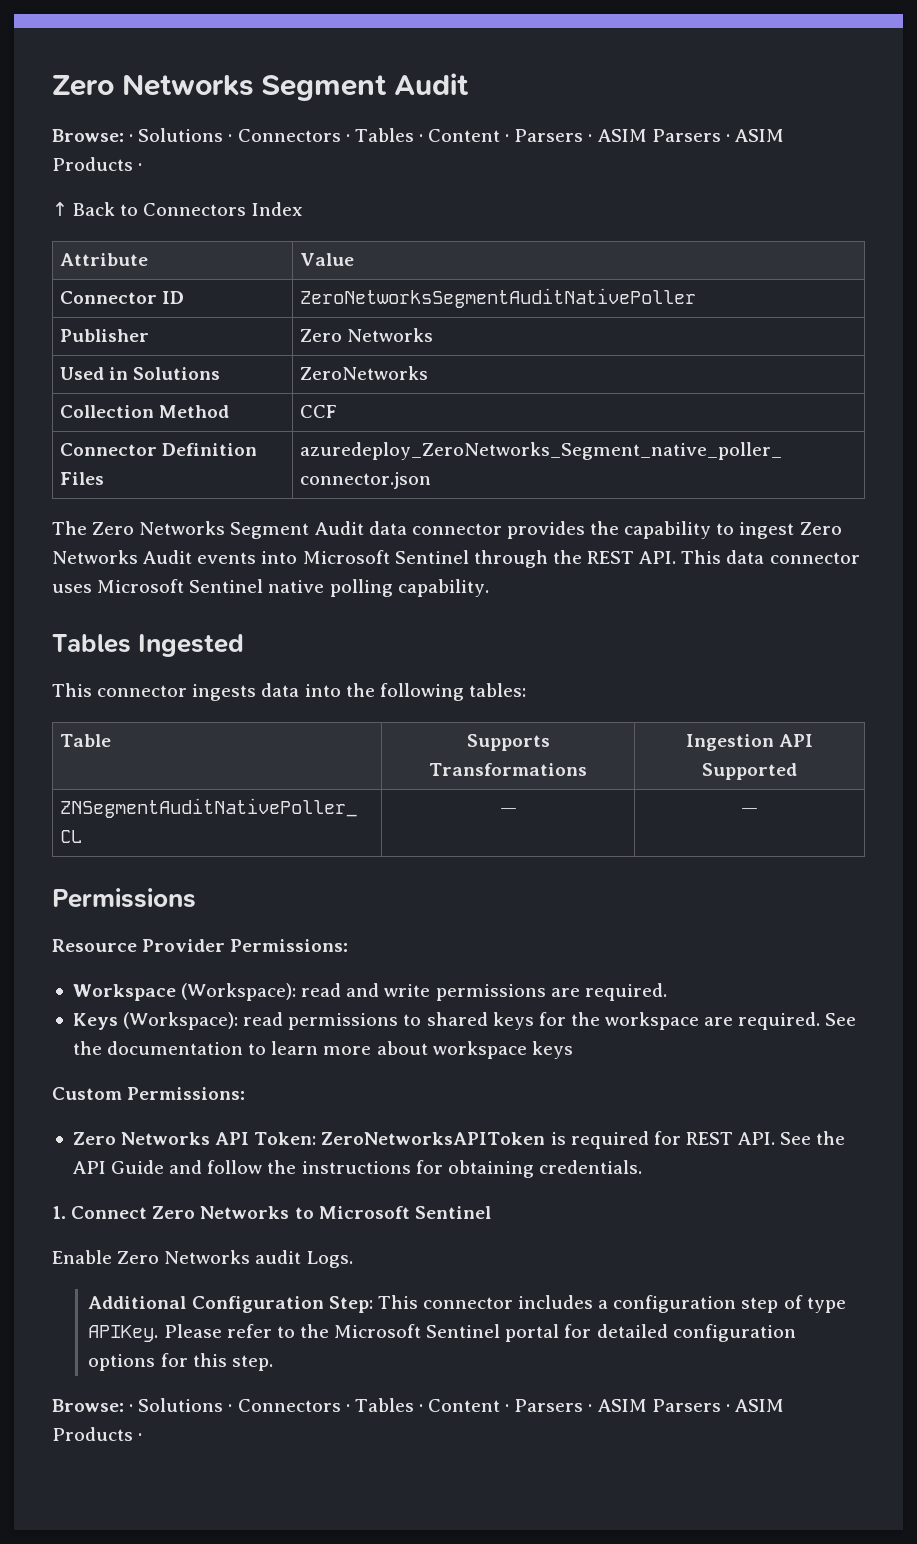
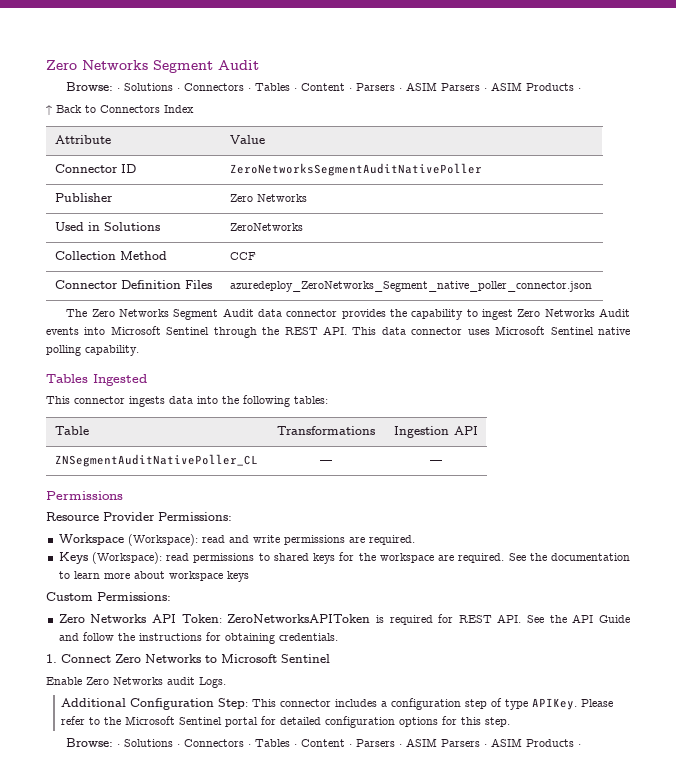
- Table | Supports Transformations | Ingestion API Supported
+ Table | Transformations | Ingestion API

